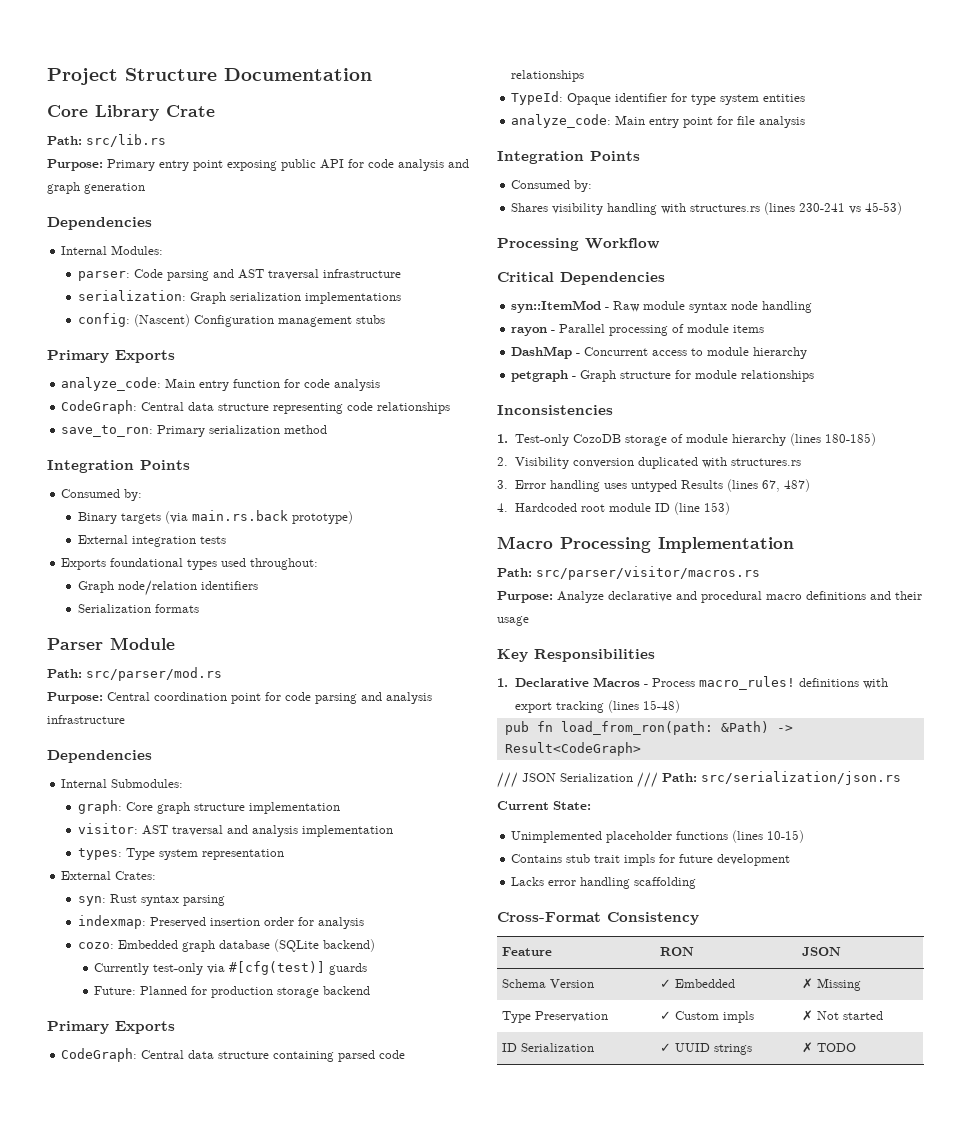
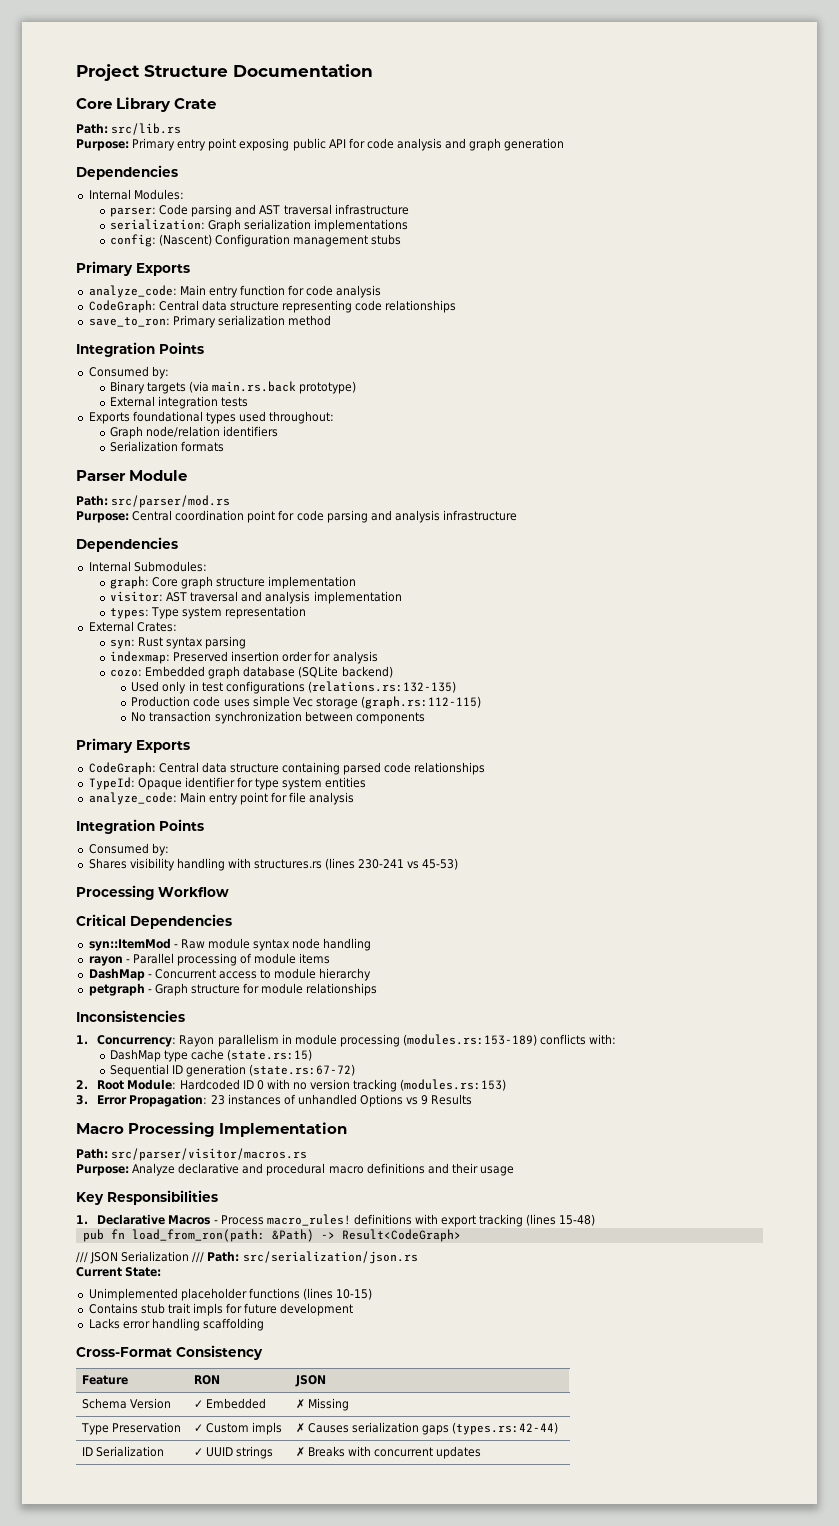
- Currently test-only via #[cfg(test)] guards
- Future: Planned for production storage backend
+ Used only in test configurations (relations.rs:132-135)
+ Production code uses simple Vec storage (graph.rs:112-115)
+ No transaction synchronization between components
- 1. Test-only CozoDB storage of module hierarchy (lines 180-185)
- 2. Visibility conversion duplicated with structures.rs
- 3. Error handling uses untyped Results (lines 67, 487)
- 4. Hardcoded root module ID (line 153)
+ 1. Concurrency: Rayon parallelism in module processing (modules.rs:153-189) conflicts with:
+ DashMap type cache (state.rs:15)
+ Sequential ID generation (state.rs:67-72)
+ 2. Root Module: Hardcoded ID 0 with no version tracking (modules.rs:153)
+ 3. Error Propagation: 23 instances of unhandled Options vs 9 Results
- Type Preservation | ✓ Custom impls | ✗ Not started
+ Type Preservation | ✓ Custom impls | ✗ Causes serialization gaps (types.rs:42-44)
- ID Serialization | ✓ UUID strings | ✗ TODO
+ ID Serialization | ✓ UUID strings | ✗ Breaks with concurrent updates

